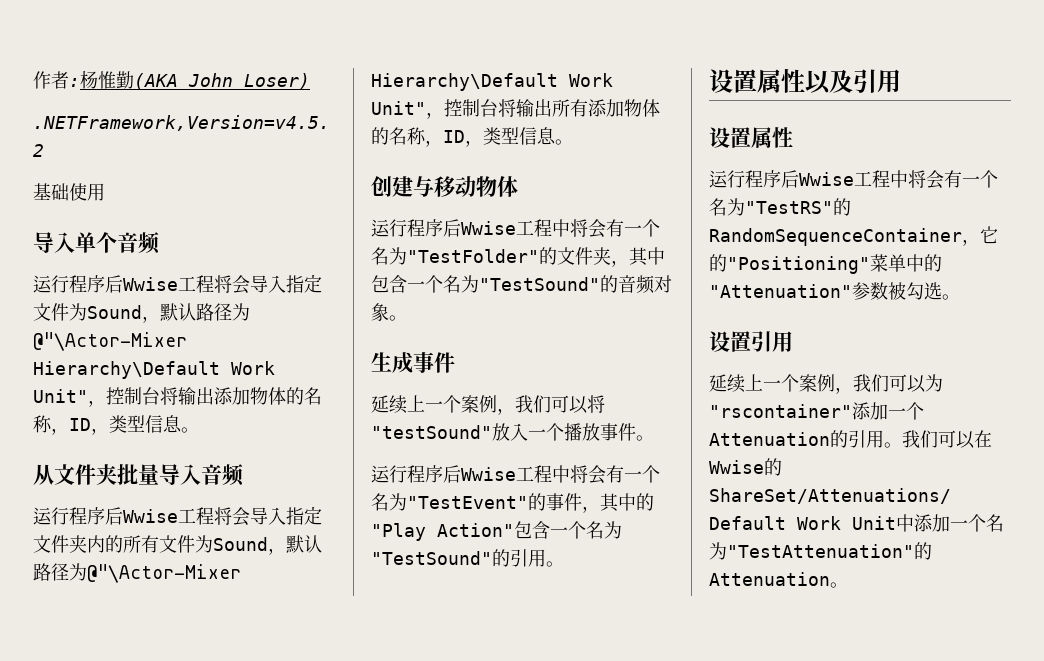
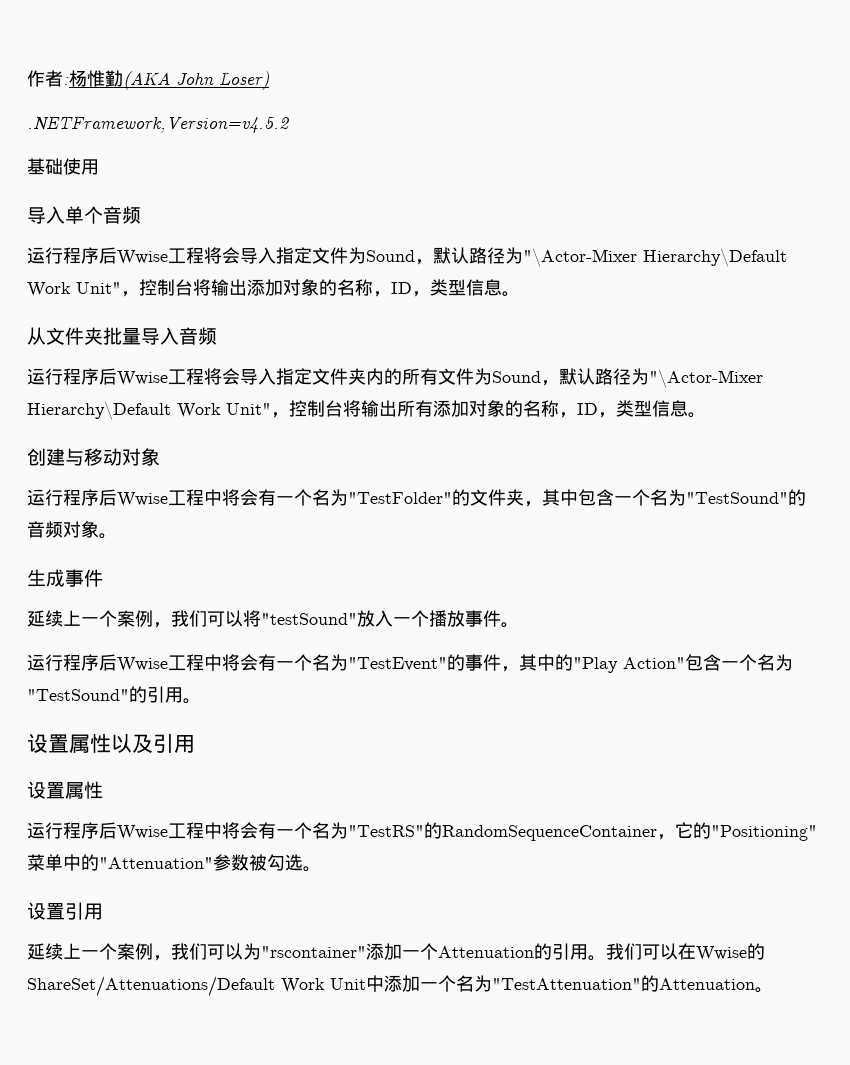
- 运行程序后Wwise工程将会导入指定文件为Sound，默认路径为@"\Actor-Mixer Hierarchy\Default Work Unit"，控制台将输出添加物体的名称，ID，类型信息。
+ 运行程序后Wwise工程将会导入指定文件为Sound，默认路径为"\Actor-Mixer Hierarchy\Default Work Unit"，控制台将输出添加对象的名称，ID，类型信息。
- 运行程序后Wwise工程将会导入指定文件夹内的所有文件为Sound，默认路径为@"\Actor-Mixer Hierarchy\Default Work Unit"，控制台将输出所有添加物体的名称，ID，类型信息。
+ 运行程序后Wwise工程将会导入指定文件夹内的所有文件为Sound，默认路径为"\Actor-Mixer Hierarchy\Default Work Unit"，控制台将输出所有添加对象的名称，ID，类型信息。
- 创建与移动物体
+ 创建与移动对象

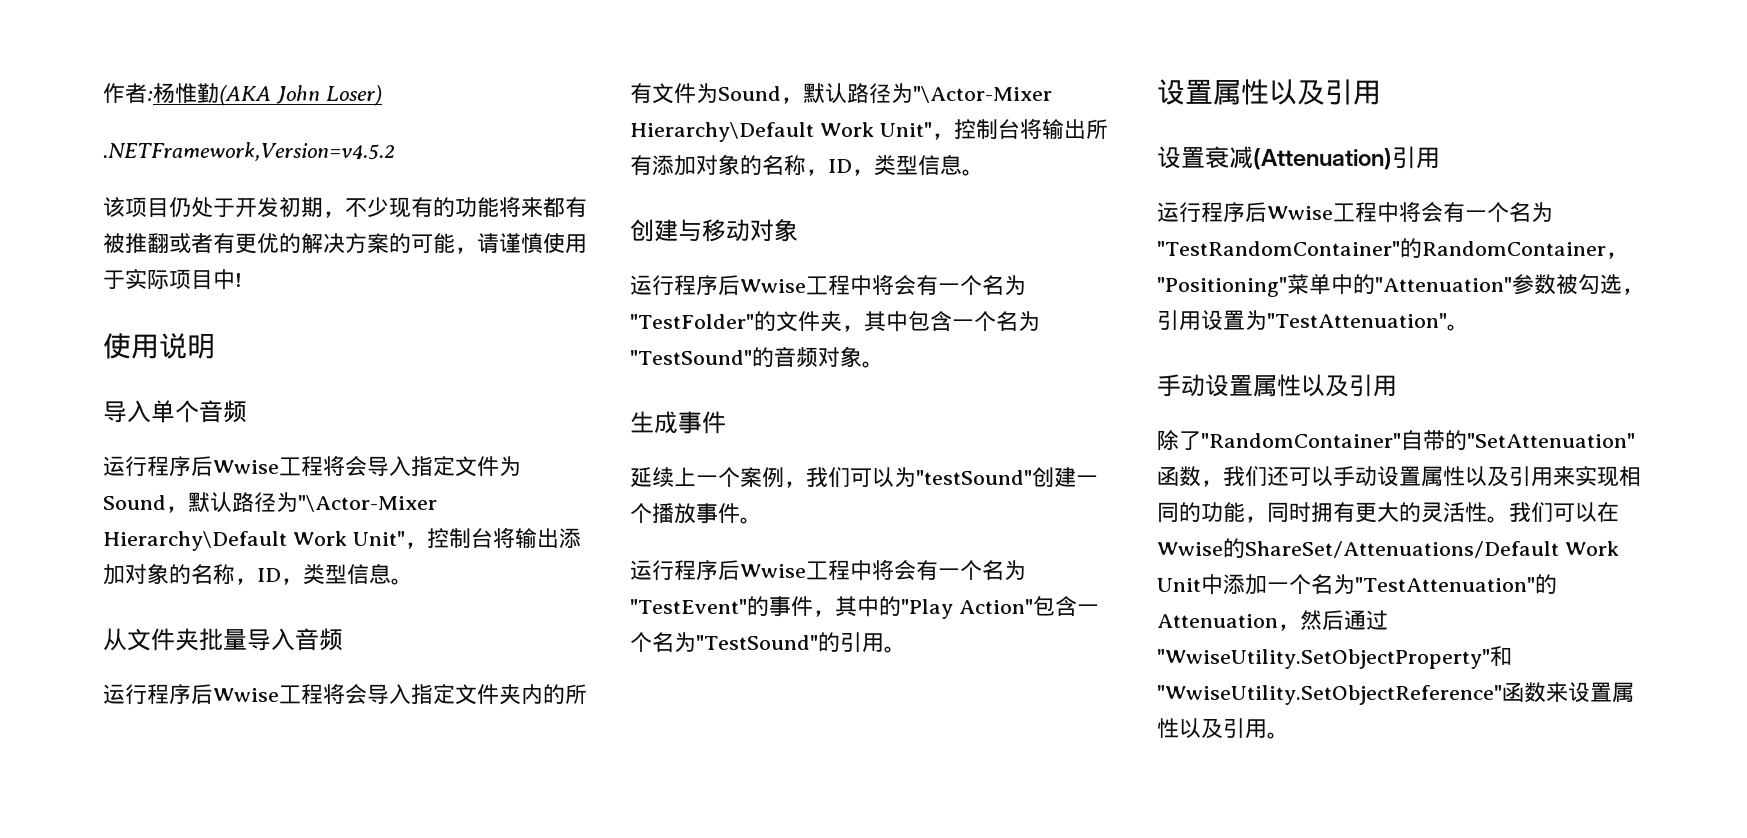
- 基础使用
+ 该项目仍处于开发初期，不少现有的功能将来都有被推翻或者有更优的解决方案的可能，请谨慎使用于实际项目中!
+ 使用说明
- 延续上一个案例，我们可以将"testSound"放入一个播放事件。
+ 延续上一个案例，我们可以为"testSound"创建一个播放事件。
  运行程序后Wwise工程中将会有一个名为"TestEvent"的事件，其中的"Play Action"包含一个名为"TestSound"的引用。
  设置属性以及引用
- 设置属性
- 运行程序后Wwise工程中将会有一个名为"TestRS"的RandomSequenceContainer，它的"Positioning"菜单中的"Attenuation"参数被勾选。
- 设置引用
- 延续上一个案例，我们可以为"rscontainer"添加一个Attenuation的引用。
+ 设置衰减(Attenuation)引用
+ 运行程序后Wwise工程中将会有一个名为"TestRandomContainer"的RandomContainer，"Positioning"菜单中的"Attenuation"参数被勾选，引用设置为"TestAttenuation"。
+ 手动设置属性以及引用
+ 除了"RandomContainer"自带的"SetAttenuation"函数，我们还可以手动设置属性以及引用来实现相同的功能，同时拥有更大的灵活性。
- 我们可以在Wwise的ShareSet/Attenuations/Default Work Unit中添加一个名为"TestAttenuation"的Attenuation。
+ 我们可以在Wwise的ShareSet/Attenuations/Default Work Unit中添加一个名为"TestAttenuation"的Attenuation，然后通过"WwiseUtility.SetObjectProperty"和"WwiseUtility.SetObjectReference"函数来设置属性以及引用。

